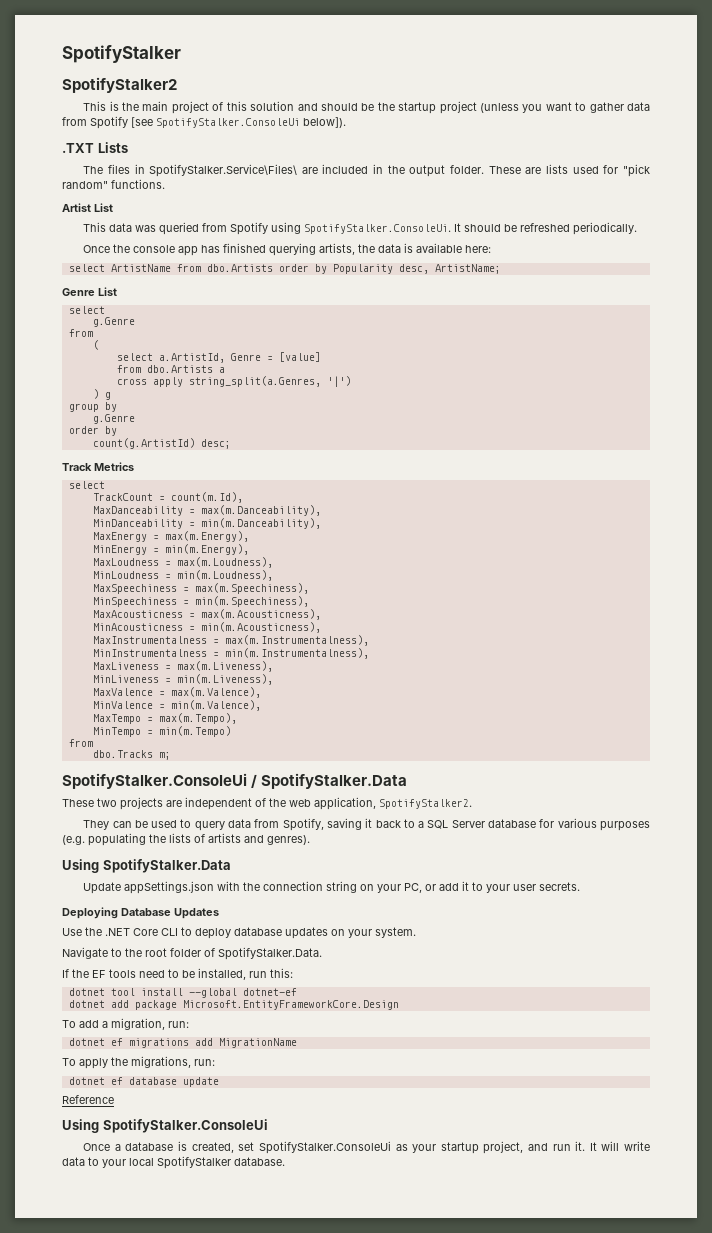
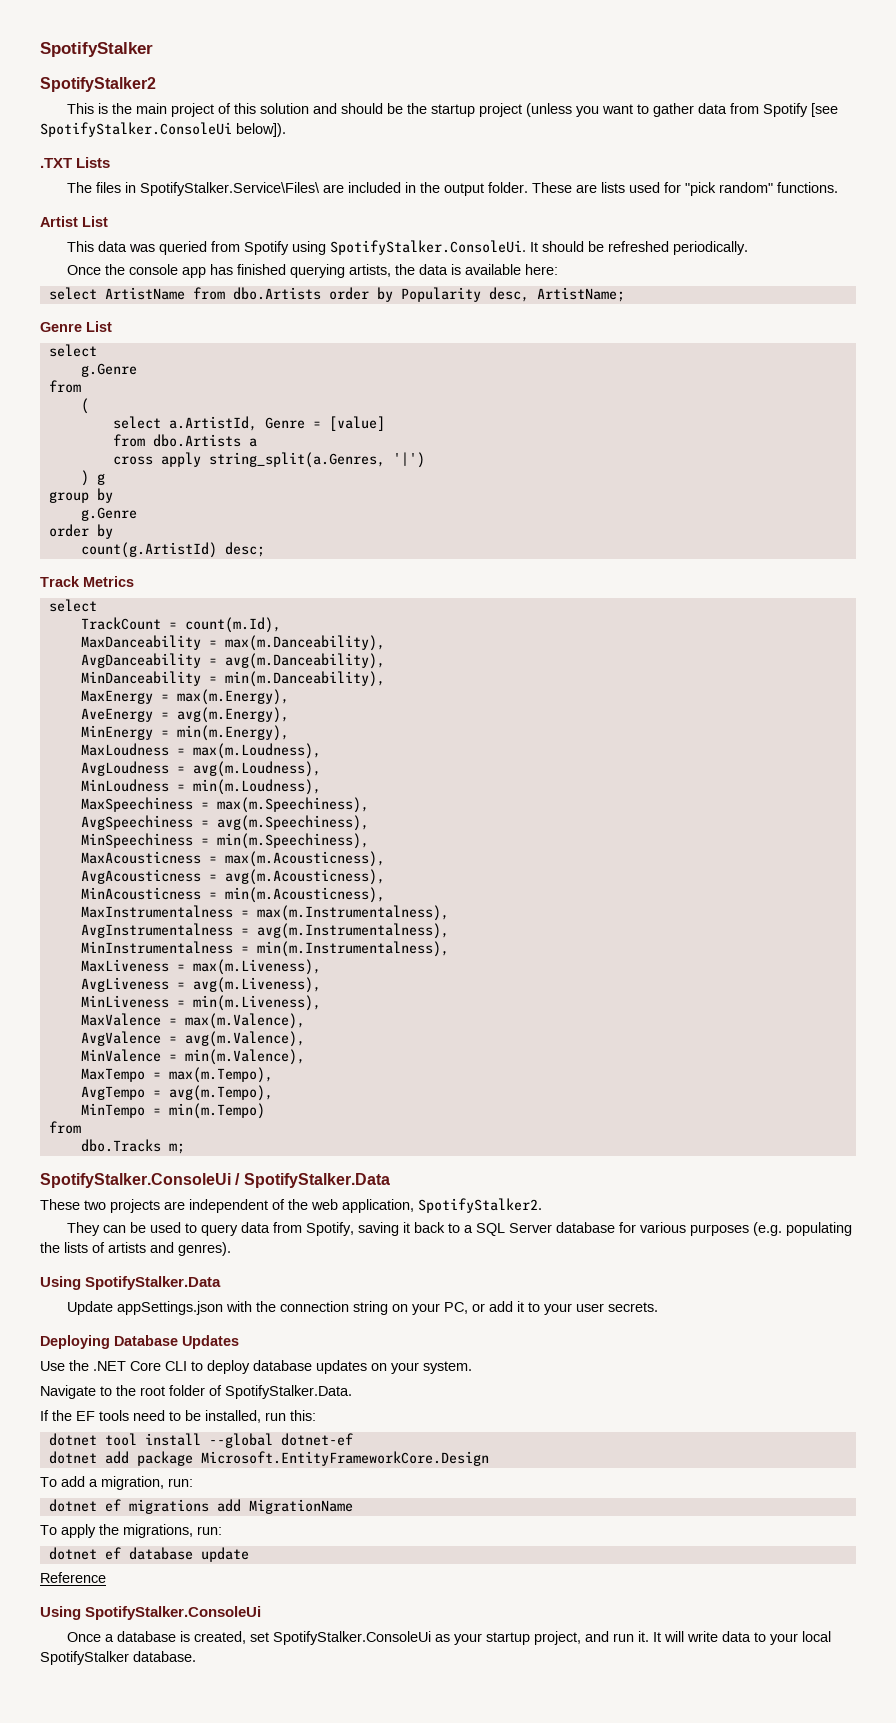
+ AvgDanceability = avg(m.Danceability),
+ AveEnergy = avg(m.Energy),
+ AvgLoudness = avg(m.Loudness),
+ AvgSpeechiness = avg(m.Speechiness),
+ AvgAcousticness = avg(m.Acousticness),
+ AvgInstrumentalness = avg(m.Instrumentalness),
+ AvgLiveness = avg(m.Liveness),
+ AvgValence = avg(m.Valence),
+ AvgTempo = avg(m.Tempo),

